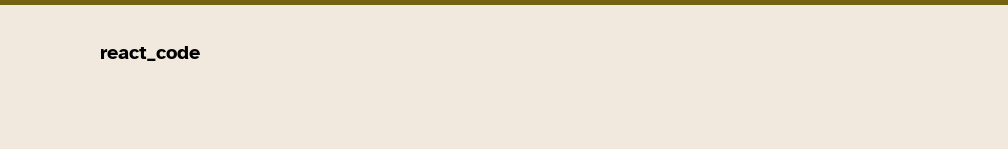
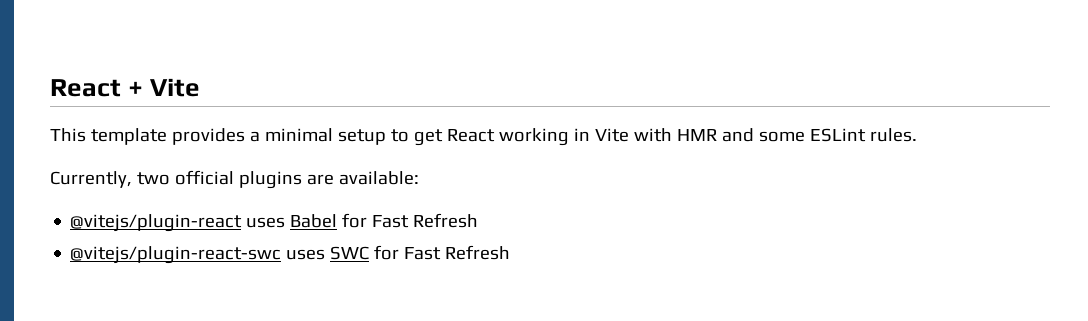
- react_code
+ React + Vite
+ This template provides a minimal setup to get React working in Vite with HMR and some ESLint rules.
+ Currently, two official plugins are available:
+ @vitejs/plugin-react uses Babel for Fast Refresh
+ @vitejs/plugin-react-swc uses SWC for Fast Refresh

